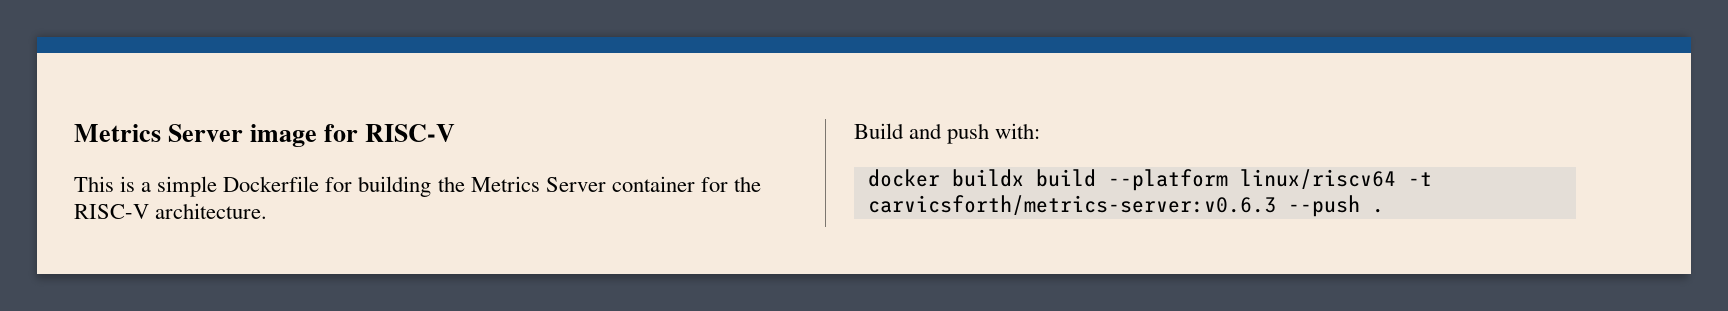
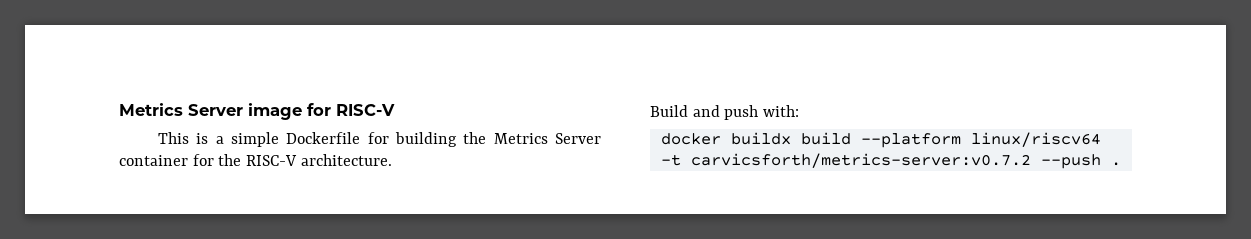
- docker buildx build --platform linux/riscv64 -t carvicsforth/metrics-server:v0.6.3 --push .
+ docker buildx build --platform linux/riscv64 -t carvicsforth/metrics-server:v0.7.2 --push .

